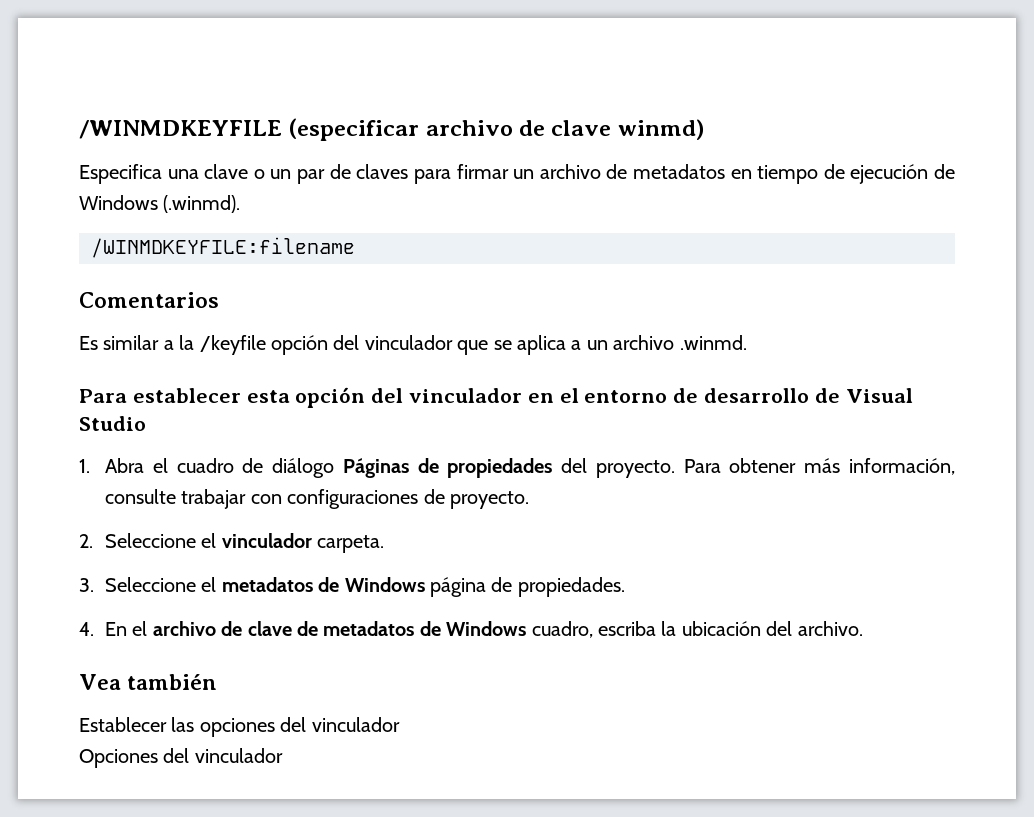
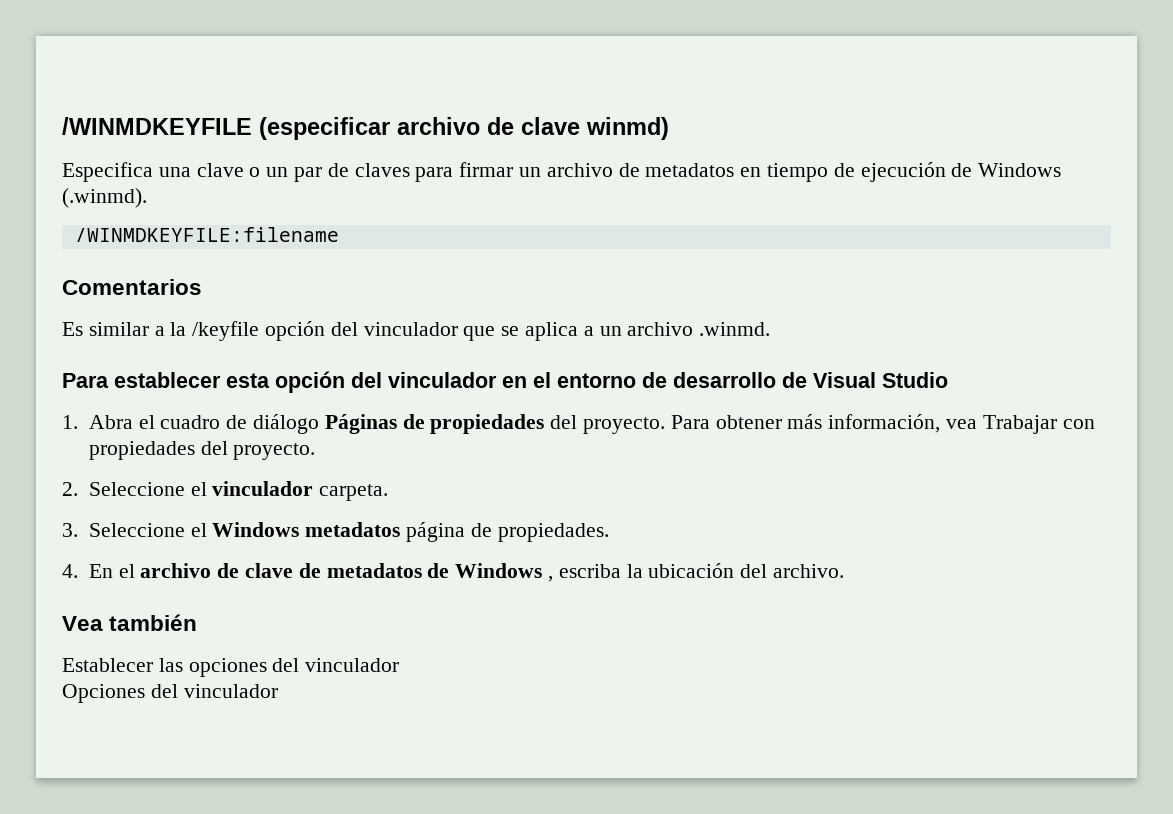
- Para obtener más información, consulte trabajar con configuraciones de proyecto.
+ Para obtener más información, vea Trabajar con propiedades del proyecto.
- 3. Seleccione el metadatos de Windows página de propiedades.
+ 3. Seleccione el Windows metadatos página de propiedades.
- 4. En el archivo de clave de metadatos de Windows cuadro, escriba la ubicación del archivo.
+ 4. En el archivo de clave de metadatos de Windows , escriba la ubicación del archivo.

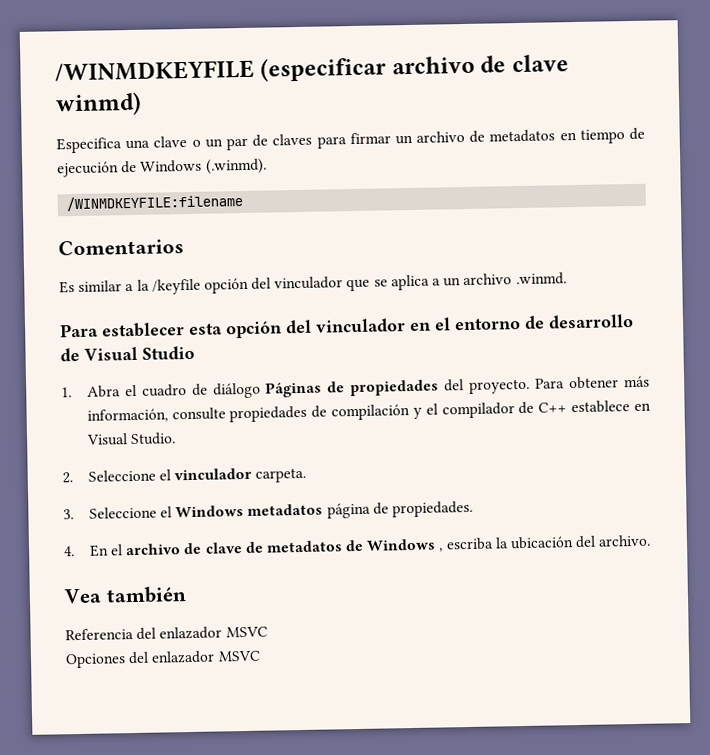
- Para obtener más información, vea Trabajar con propiedades del proyecto.
+ Para obtener más información, consulte propiedades de compilación y el compilador de C++ establece en Visual Studio.
- Establecer las opciones del vinculador
+ Referencia del enlazador MSVC
- Opciones del vinculador
+ Opciones del enlazador MSVC

